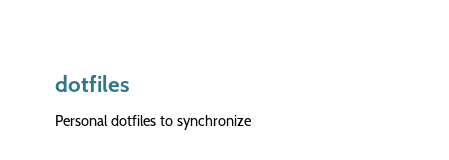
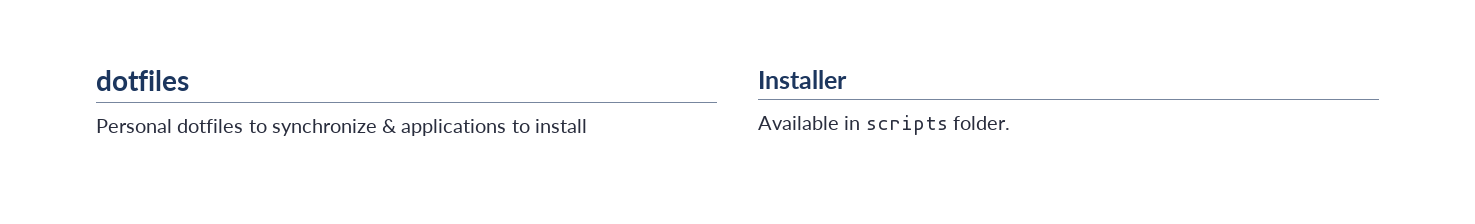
- Personal dotfiles to synchronize
+ Personal dotfiles to synchronize & applications to install
+ Installer
+ Available in scripts folder.

